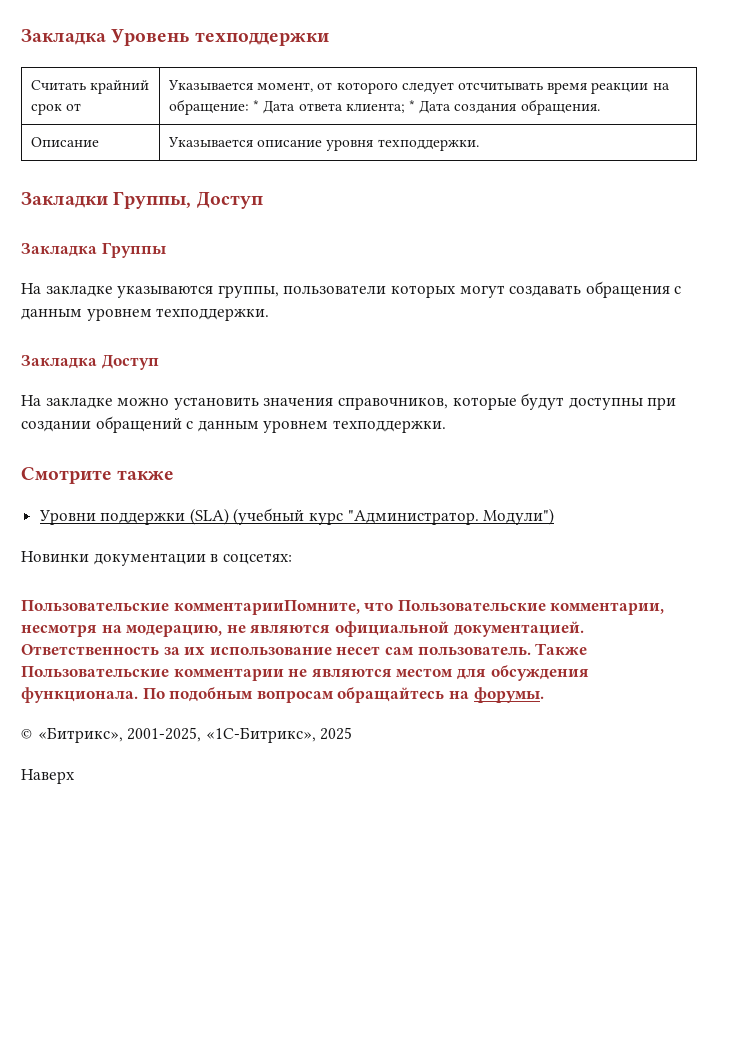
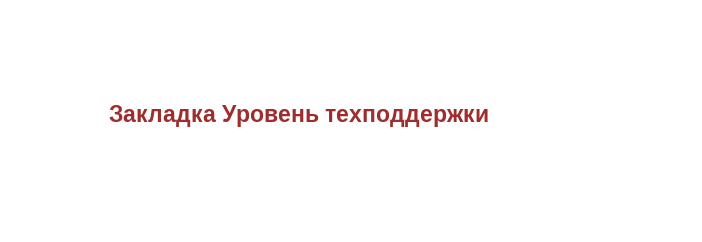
- Считать крайний срок от | Указывается момент, от которого следует отсчитывать время реакции на обращение: * Дата ответа клиента; * Дата создания обращения.
- Описание | Указывается описание уровня техподдержки.
- Закладки Группы, Доступ
- Закладка Группы
- На закладке указываются группы, пользователи которых могут создавать обращения с данным уровнем техподдержки.
- Закладка Доступ
- На закладке можно установить значения справочников, которые будут доступны при создании обращений с данным уровнем техподдержки.
- Смотрите также
- Уровни поддержки (SLA) (учебный курс "Администратор. Модули")
- Новинки документации в соцсетях:
- Пользовательские комментарииПомните, что Пользовательские комментарии, несмотря на модерацию, не являются официальной документацией. Ответственность за их использование несет сам пользователь. Также Пользовательские комментарии не являются местом для обсуждения функционала. По подобным вопросам обращайтесь на форумы.
- © «Битрикс», 2001-2025, «1С-Битрикс», 2025
- Наверх

